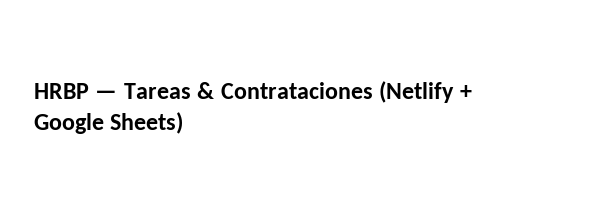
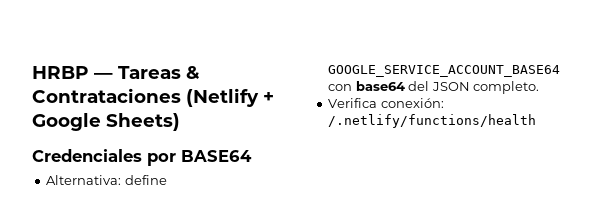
+ Credenciales por BASE64
+ Alternativa: define GOOGLE_SERVICE_ACCOUNT_BASE64 con base64 del JSON completo.
+ Verifica conexión: /.netlify/functions/health

